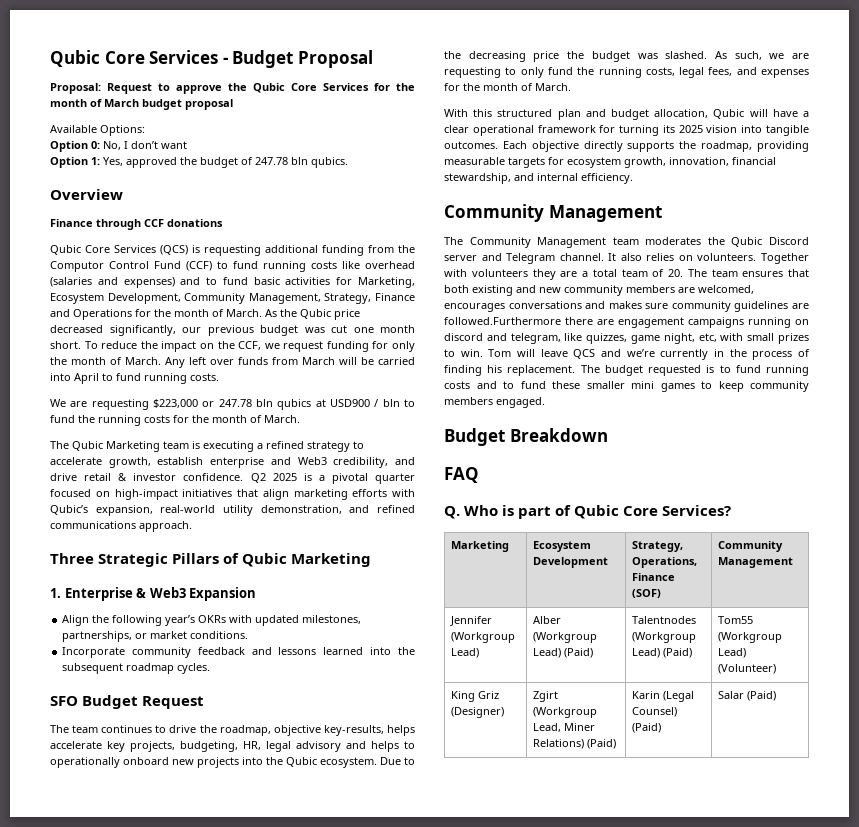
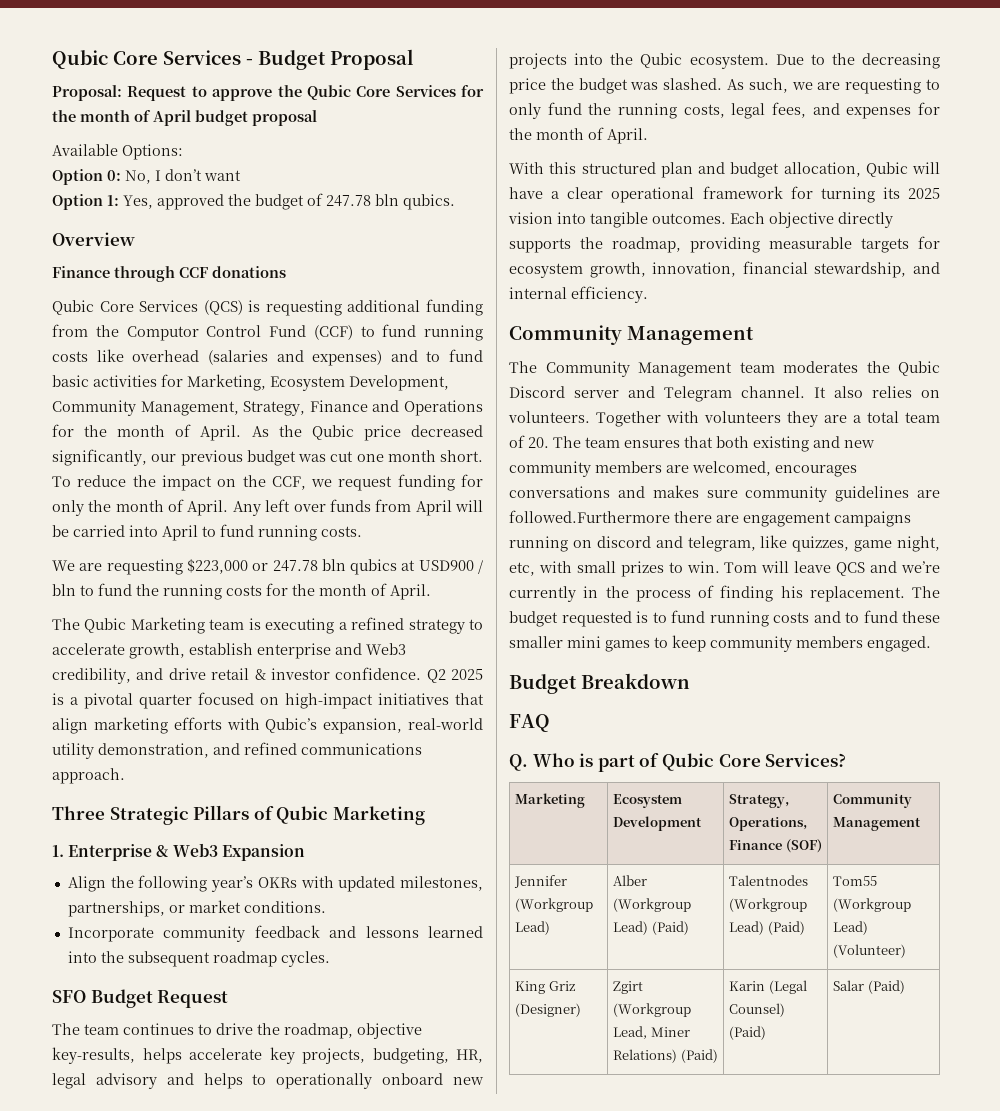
- Proposal: Request to approve the Qubic Core Services for the month of March budget proposal
+ Proposal: Request to approve the Qubic Core Services for the month of April budget proposal
- Qubic Core Services (QCS) is requesting additional funding from the Computor Control Fund (CCF) to fund running costs like overhead (salaries and expenses) and to fund basic activities for Marketing, Ecosystem Development, Community Management, Strategy, Finance and Operations for the month of March.
+ Qubic Core Services (QCS) is requesting additional funding from the Computor Control Fund (CCF) to fund running costs like overhead (salaries and expenses) and to fund basic activities for Marketing, Ecosystem Development, Community Management, Strategy, Finance and Operations for the month of April.
- To reduce the impact on the CCF, we request funding for only the month of March.
+ To reduce the impact on the CCF, we request funding for only the month of April.
- Any left over funds from March will be carried into April to fund running costs.
+ Any left over funds from April will be carried into April to fund running costs.
- We are requesting $223,000 or 247.78 bln qubics at USD900 / bln to fund the running costs for the month of March.
+ We are requesting $223,000 or 247.78 bln qubics at USD900 / bln to fund the running costs for the month of April.
- As such, we are requesting to only fund the running costs, legal fees, and expenses for the month of March.
+ As such, we are requesting to only fund the running costs, legal fees, and expenses for the month of April.

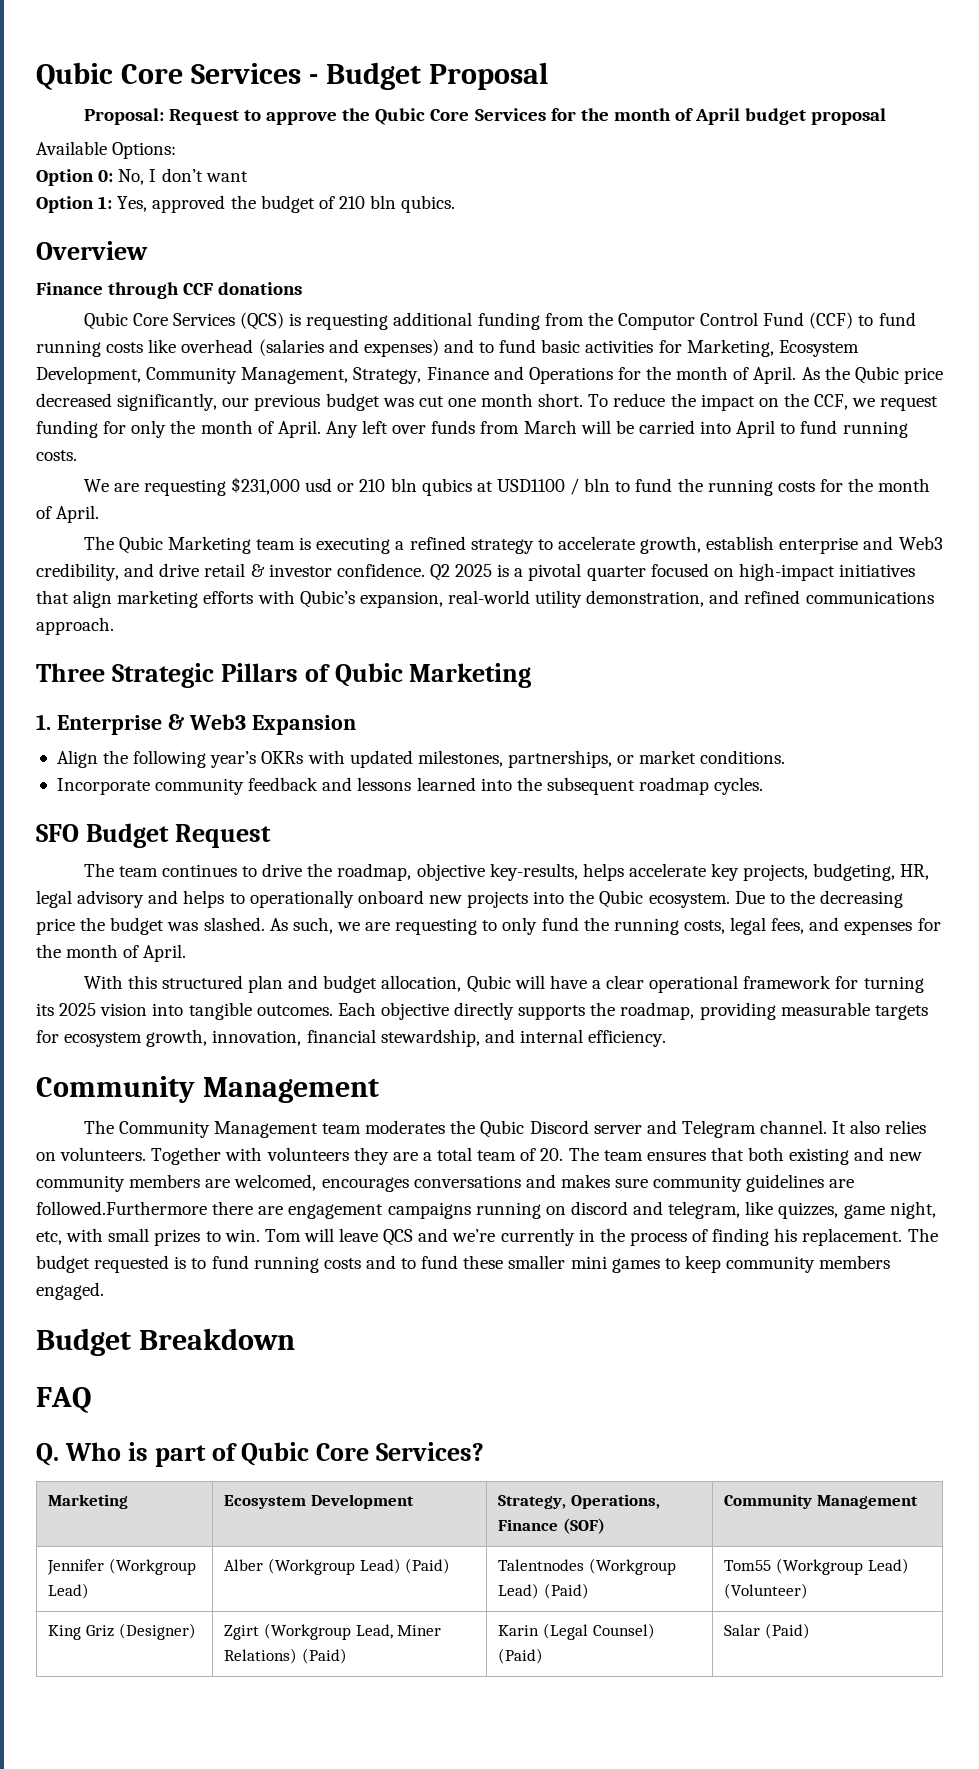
- Option 1: Yes, approved the budget of 247.78 bln qubics.
+ Option 1: Yes, approved the budget of 210 bln qubics.
- Any left over funds from April will be carried into April to fund running costs.
+ Any left over funds from March will be carried into April to fund running costs.
- We are requesting $223,000 or 247.78 bln qubics at USD900 / bln to fund the running costs for the month of April.
+ We are requesting $231,000 usd or 210 bln qubics at USD1100 / bln to fund the running costs for the month of April.

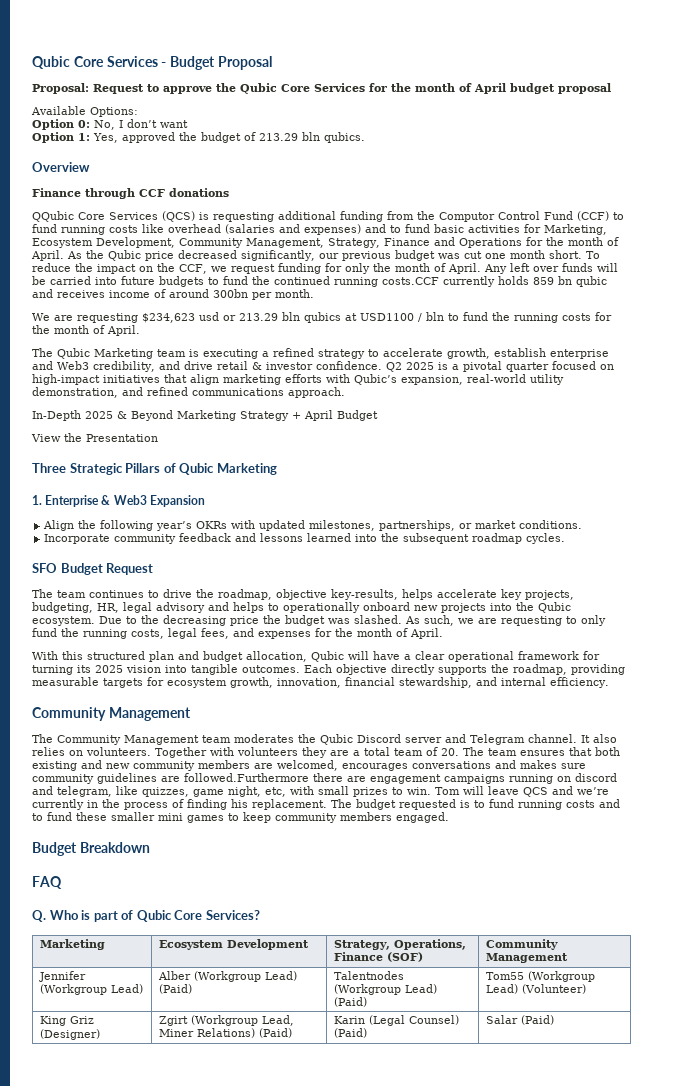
- Option 1: Yes, approved the budget of 210 bln qubics.
+ Option 1: Yes, approved the budget of 213.29 bln qubics.
- Qubic Core Services (QCS) is requesting additional funding from the Computor Control Fund (CCF) to fund running costs like overhead (salaries and expenses) and to fund basic activities for Marketing, Ecosystem Development, Community Management, Strategy, Finance and Operations for the month of April.
+ QQubic Core Services (QCS) is requesting additional funding from the Computor Control Fund (CCF) to fund running costs like overhead (salaries and expenses) and to fund basic activities for Marketing, Ecosystem Development, Community Management, Strategy, Finance and Operations for the month of April.
- Any left over funds from March will be carried into April to fund running costs.
+ Any left over funds will be carried into future budgets to fund the continued running costs.CCF currently holds 859 bn qubic and receives income of around 300bn per month.
- We are requesting $231,000 usd or 210 bln qubics at USD1100 / bln to fund the running costs for the month of April.
+ We are requesting $234,623 usd or 213.29 bln qubics at USD1100 / bln to fund the running costs for the month of April.
+ In-Depth 2025 & Beyond Marketing Strategy + April Budget
+ View the Presentation

